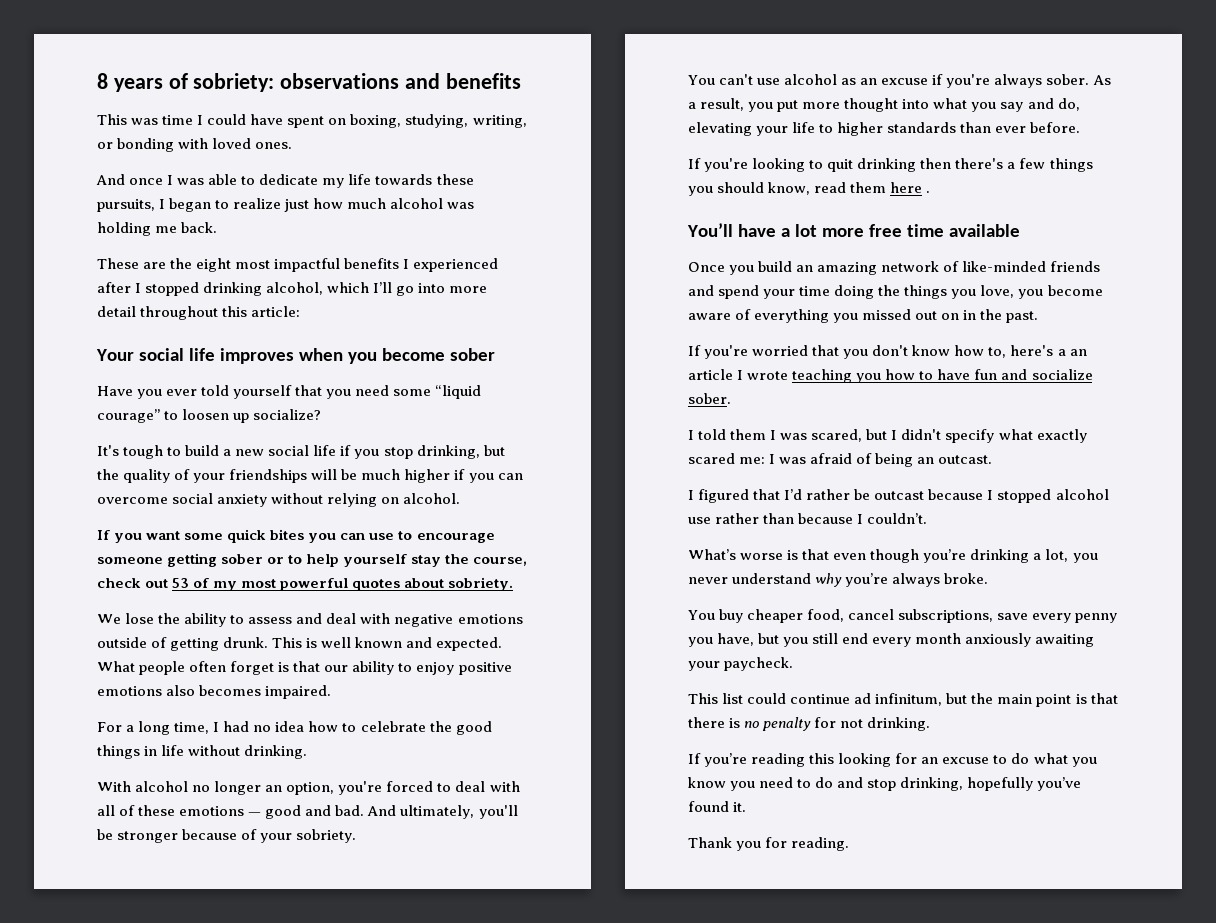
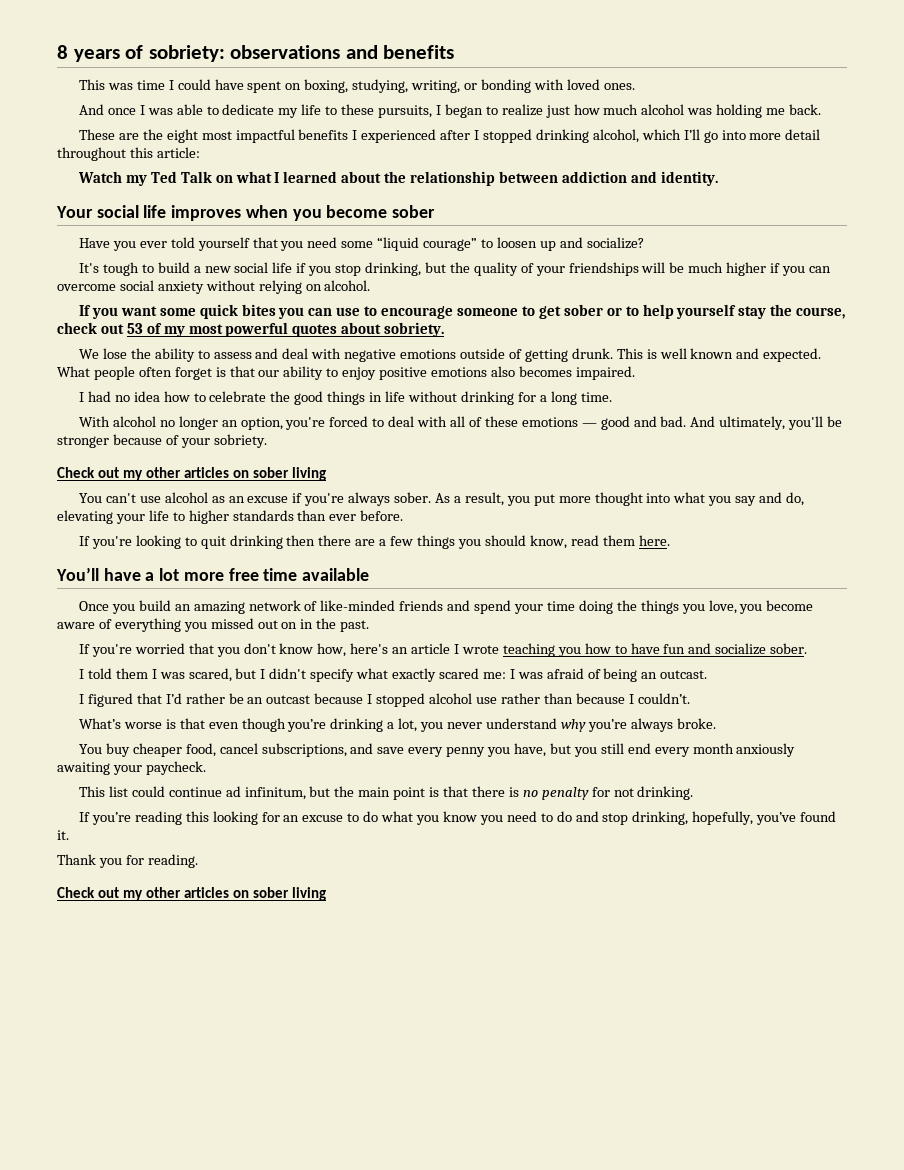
- And once I was able to dedicate my life towards these pursuits, I began to realize just how much alcohol was holding me back.
+ And once I was able to dedicate my life to these pursuits, I began to realize just how much alcohol was holding me back.
+ Watch my Ted Talk on what I learned about the relationship between addiction and identity.
- Have you ever told yourself that you need some “liquid courage” to loosen up socialize?
+ Have you ever told yourself that you need some “liquid courage” to loosen up and socialize?
- If you want some quick bites you can use to encourage someone getting sober or to help yourself stay the course, check out 53 of my most powerful quotes about sobriety.
+ If you want some quick bites you can use to encourage someone to get sober or to help yourself stay the course, check out 53 of my most powerful quotes about sobriety.
- For a long time, I had no idea how to celebrate the good things in life without drinking.
+ I had no idea how to celebrate the good things in life without drinking for a long time.
  And ultimately, you'll be stronger because of your sobriety.
+ Check out my other articles on sober living
- If you're looking to quit drinking then there's a few things you should know, read them here .
+ If you're looking to quit drinking then there are a few things you should know, read them here.
- If you're worried that you don't know how to, here's a an article I wrote teaching you how to have fun and socialize sober.
+ If you're worried that you don't know how, here's an article I wrote teaching you how to have fun and socialize sober.
- I figured that I’d rather be outcast because I stopped alcohol use rather than because I couldn’t.
+ I figured that I’d rather be an outcast because I stopped alcohol use rather than because I couldn’t.
- You buy cheaper food, cancel subscriptions, save every penny you have, but you still end every month anxiously awaiting your paycheck.
+ You buy cheaper food, cancel subscriptions, and save every penny you have, but you still end every month anxiously awaiting your paycheck.
- If you’re reading this looking for an excuse to do what you know you need to do and stop drinking, hopefully you’ve found it.
+ If you’re reading this looking for an excuse to do what you know you need to do and stop drinking, hopefully, you’ve found it.
  Thank you for reading.
+ Check out my other articles on sober living

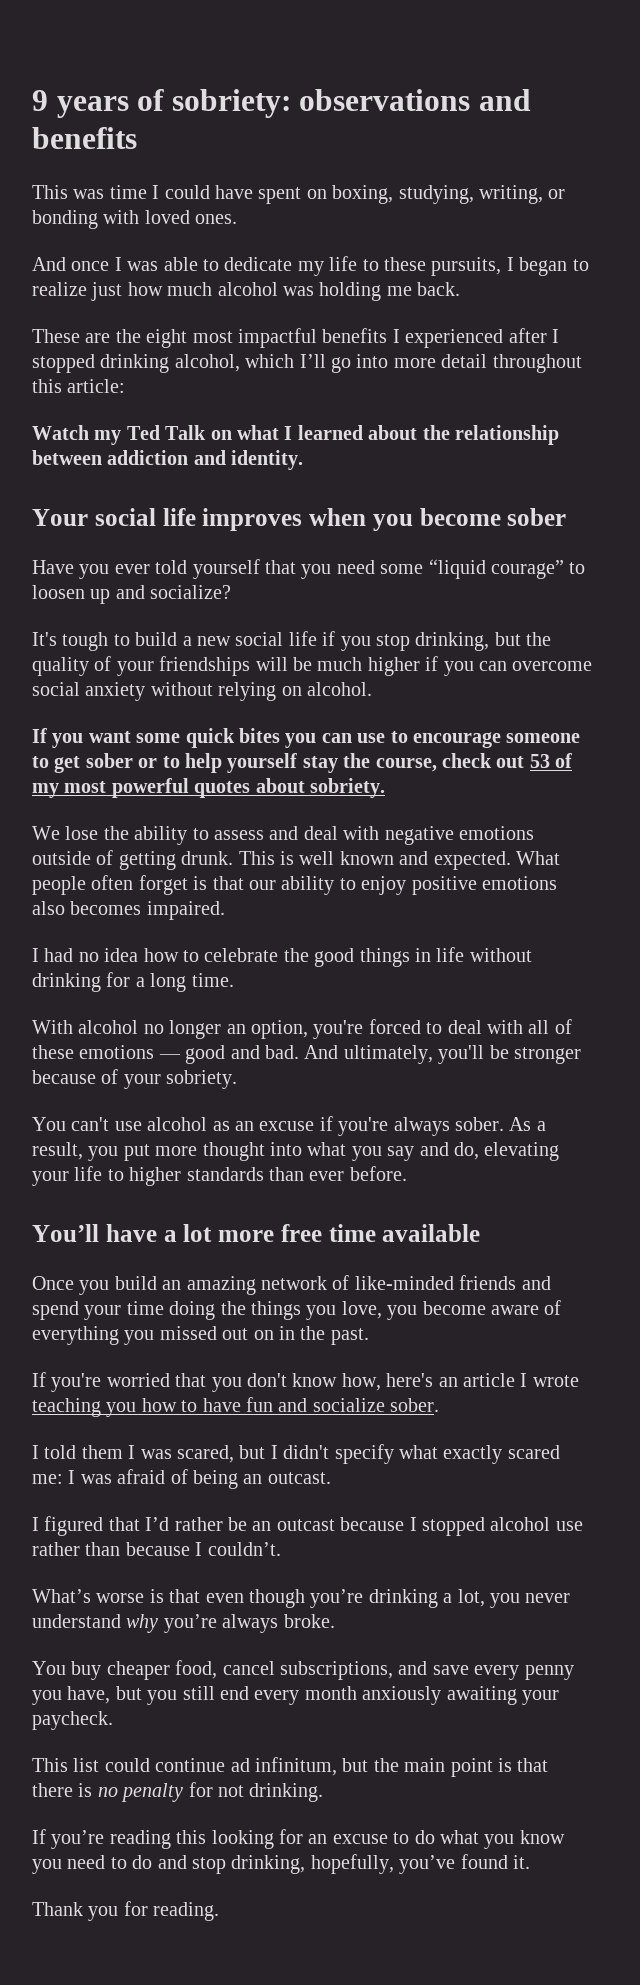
- 8 years of sobriety: observations and benefits
+ 9 years of sobriety: observations and benefits
  And ultimately, you'll be stronger because of your sobriety.
- Check out my other articles on sober living
- If you're looking to quit drinking then there are a few things you should know, read them here.
  Thank you for reading.
- Check out my other articles on sober living

